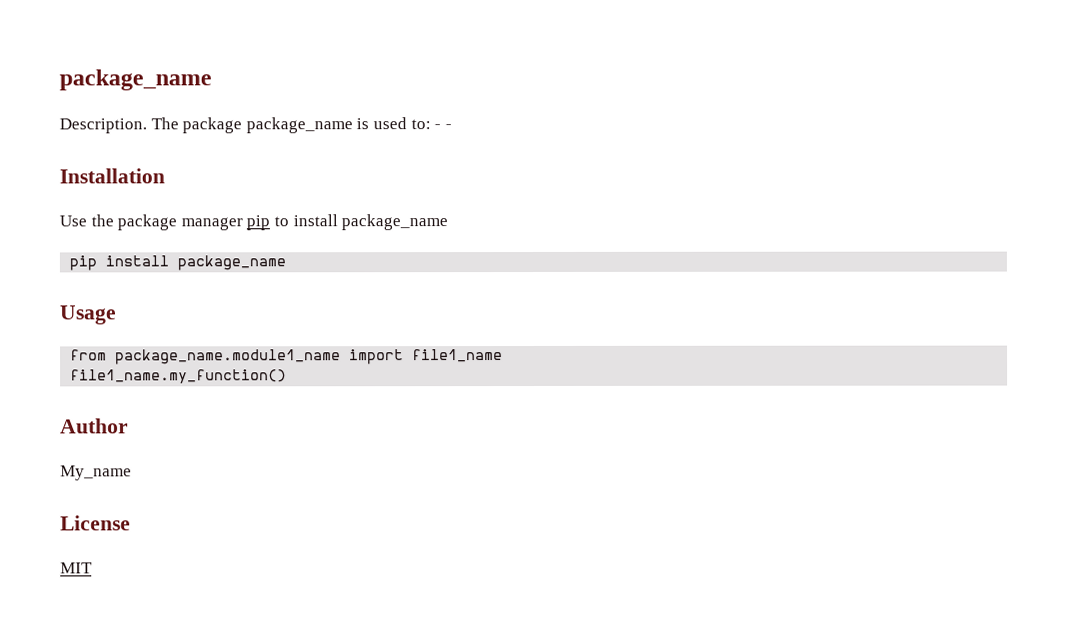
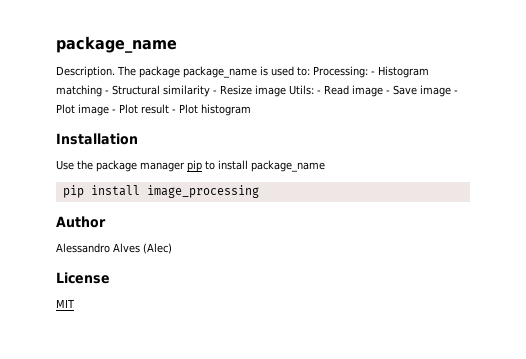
- The package package_name is used to: - -
+ The package package_name is used to: Processing: - Histogram matching - Structural similarity - Resize image Utils: - Read image - Save image - Plot image - Plot result - Plot histogram
- pip install package_name
- Usage
- from package_name.module1_name import file1_name
- file1_name.my_function()
+ pip install image_processing
  Author
- My_name
+ Alessandro Alves (Alec)

